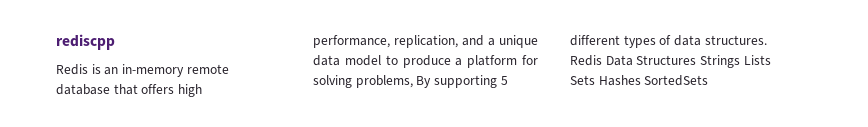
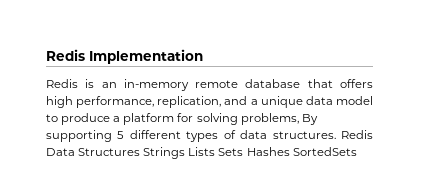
- rediscpp
+ Redis Implementation

